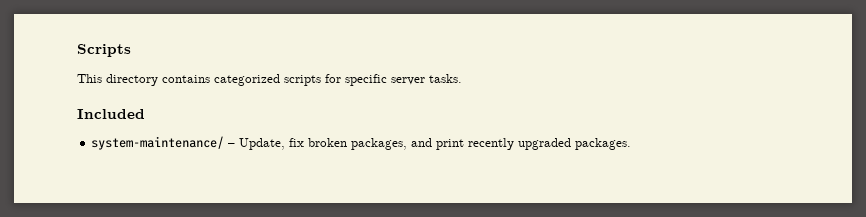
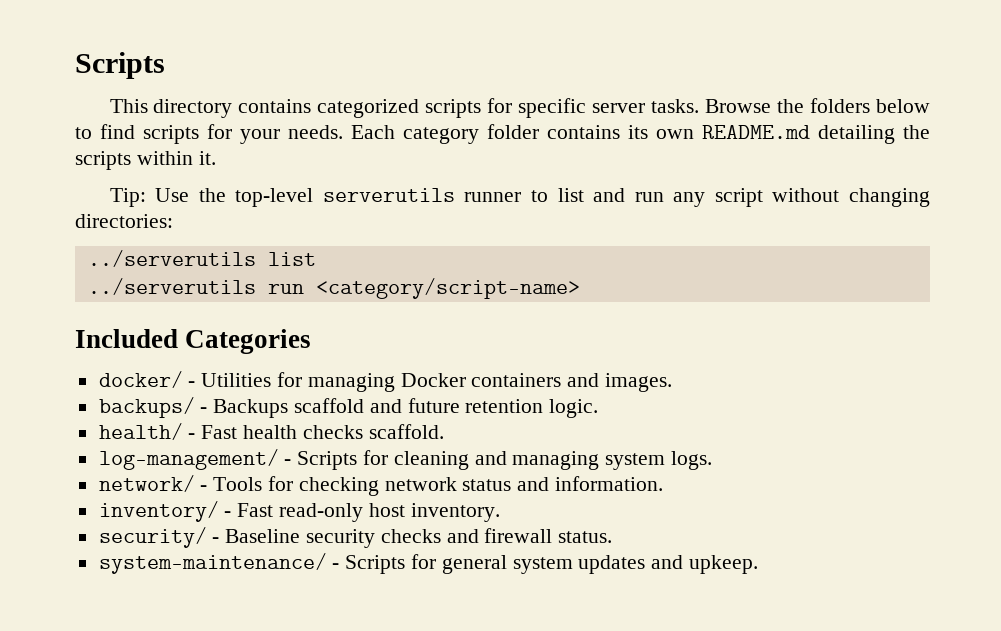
- This directory contains categorized scripts for specific server tasks.
- Included
- system-maintenance/ – Update, fix broken packages, and print recently upgraded packages.
+ This directory contains categorized scripts for specific server tasks. Browse the folders below to find scripts for your needs. Each category folder contains its own README.md detailing the scripts within it.
+ Tip: Use the top-level serverutils runner to list and run any script without changing directories:
+ ../serverutils list
+ ../serverutils run <category/script-name>
+ Included Categories
+ docker/ - Utilities for managing Docker containers and images.
+ backups/ - Backups scaffold and future retention logic.
+ health/ - Fast health checks scaffold.
+ log-management/ - Scripts for cleaning and managing system logs.
+ network/ - Tools for checking network status and information.
+ inventory/ - Fast read-only host inventory.
+ security/ - Baseline security checks and firewall status.
+ system-maintenance/ - Scripts for general system updates and upkeep.

